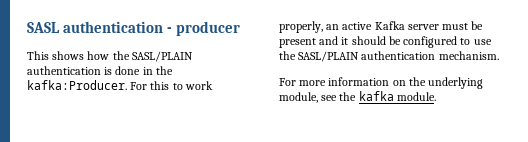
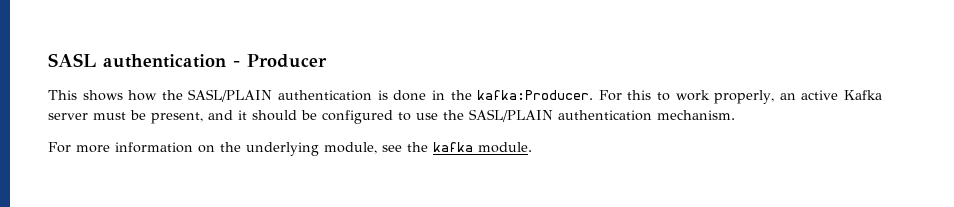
- SASL authentication - producer
+ SASL authentication - Producer
- For this to work properly, an active Kafka server must be present and it should be configured to use the SASL/PLAIN authentication mechanism.
+ For this to work properly, an active Kafka server must be present, and it should be configured to use the SASL/PLAIN authentication mechanism.

